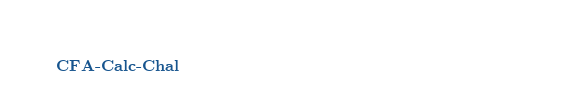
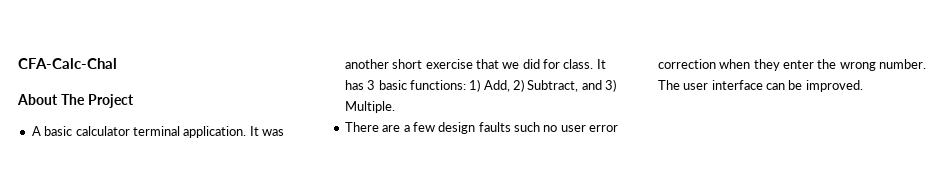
+ About The Project
+ A basic calculator terminal application. It was another short exercise that we did for class. It has 3 basic functions: 1) Add, 2) Subtract, and 3) Multiple.
+ There are a few design faults such no user error correction when they enter the wrong number. The user interface can be improved.

